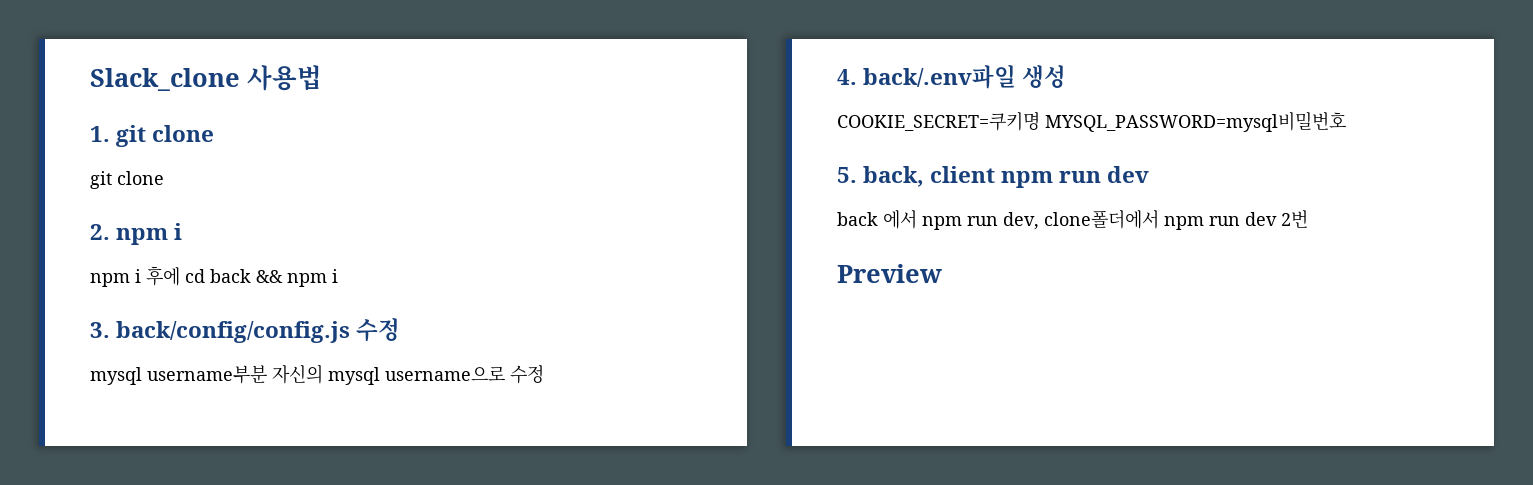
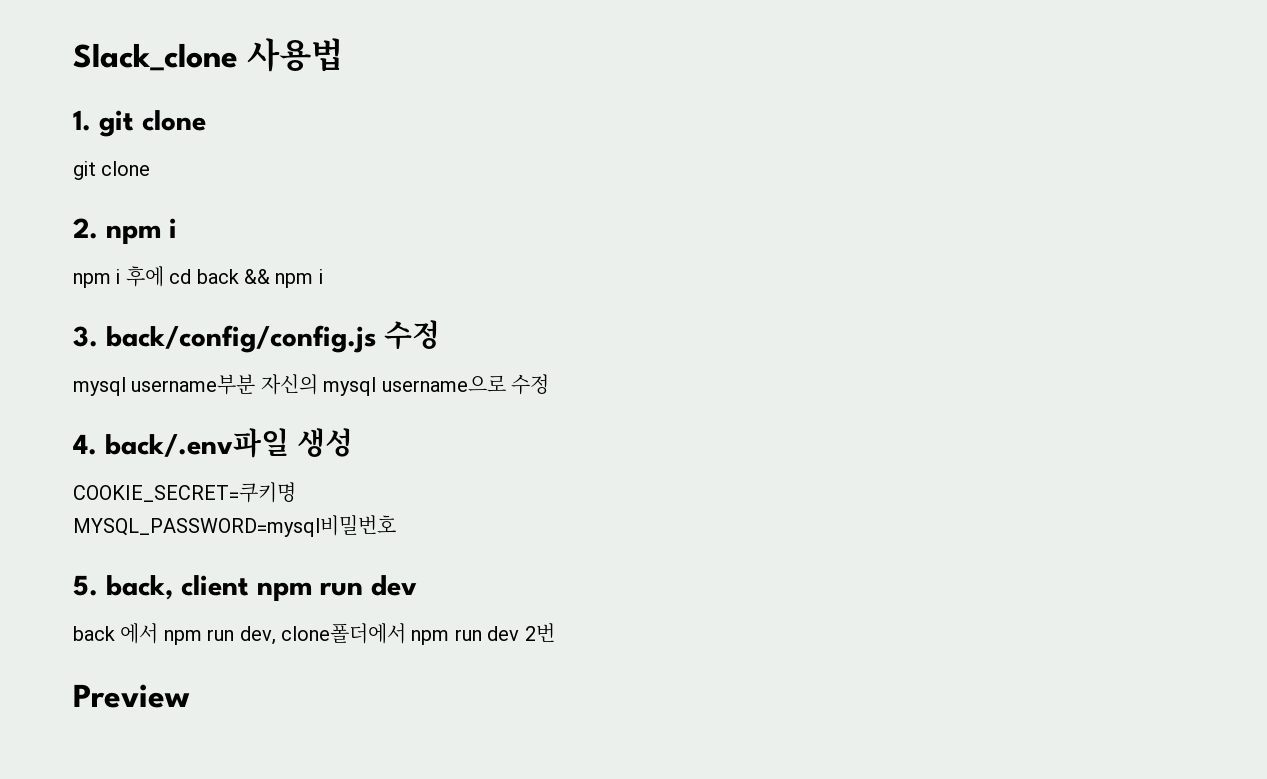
- COOKIE_SECRET=쿠키명 MYSQL_PASSWORD=mysql비밀번호
+ COOKIE_SECRET=쿠키명
+ MYSQL_PASSWORD=mysql비밀번호

